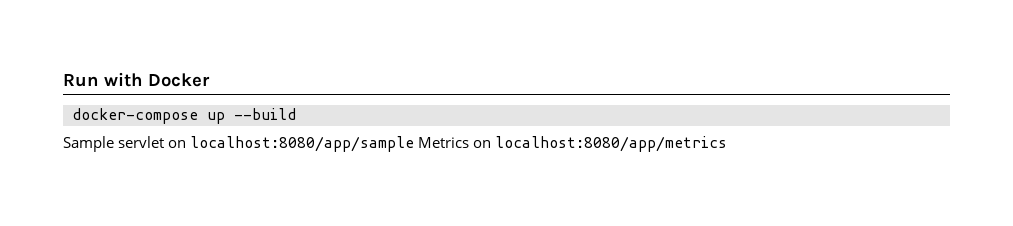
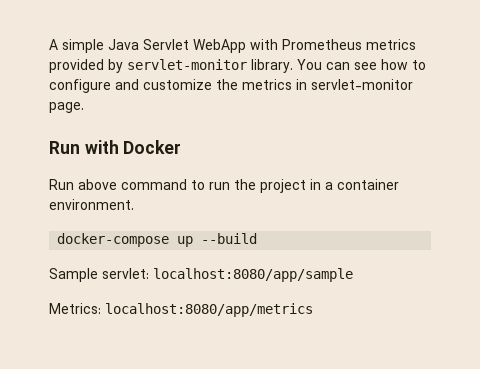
+ A simple Java Servlet WebApp with Prometheus metrics provided by servlet-monitor library. You can see how to configure and customize the metrics in servlet-monitor page.
  Run with Docker
+ Run above command to run the project in a container environment.
- Sample servlet on localhost:8080/app/sample Metrics on localhost:8080/app/metrics
+ Sample servlet: localhost:8080/app/sample
+ Metrics: localhost:8080/app/metrics

